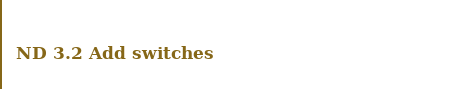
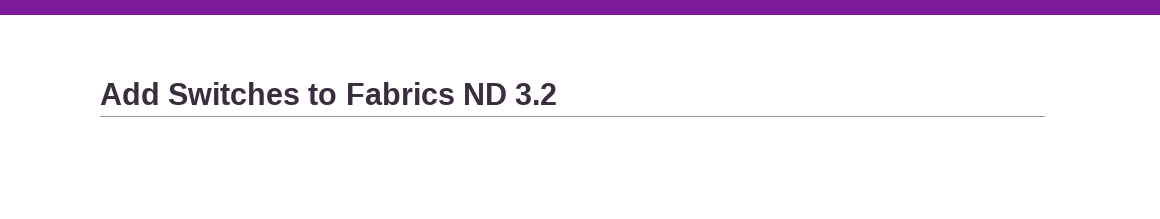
- ND 3.2 Add switches
+ Add Switches to Fabrics ND 3.2

